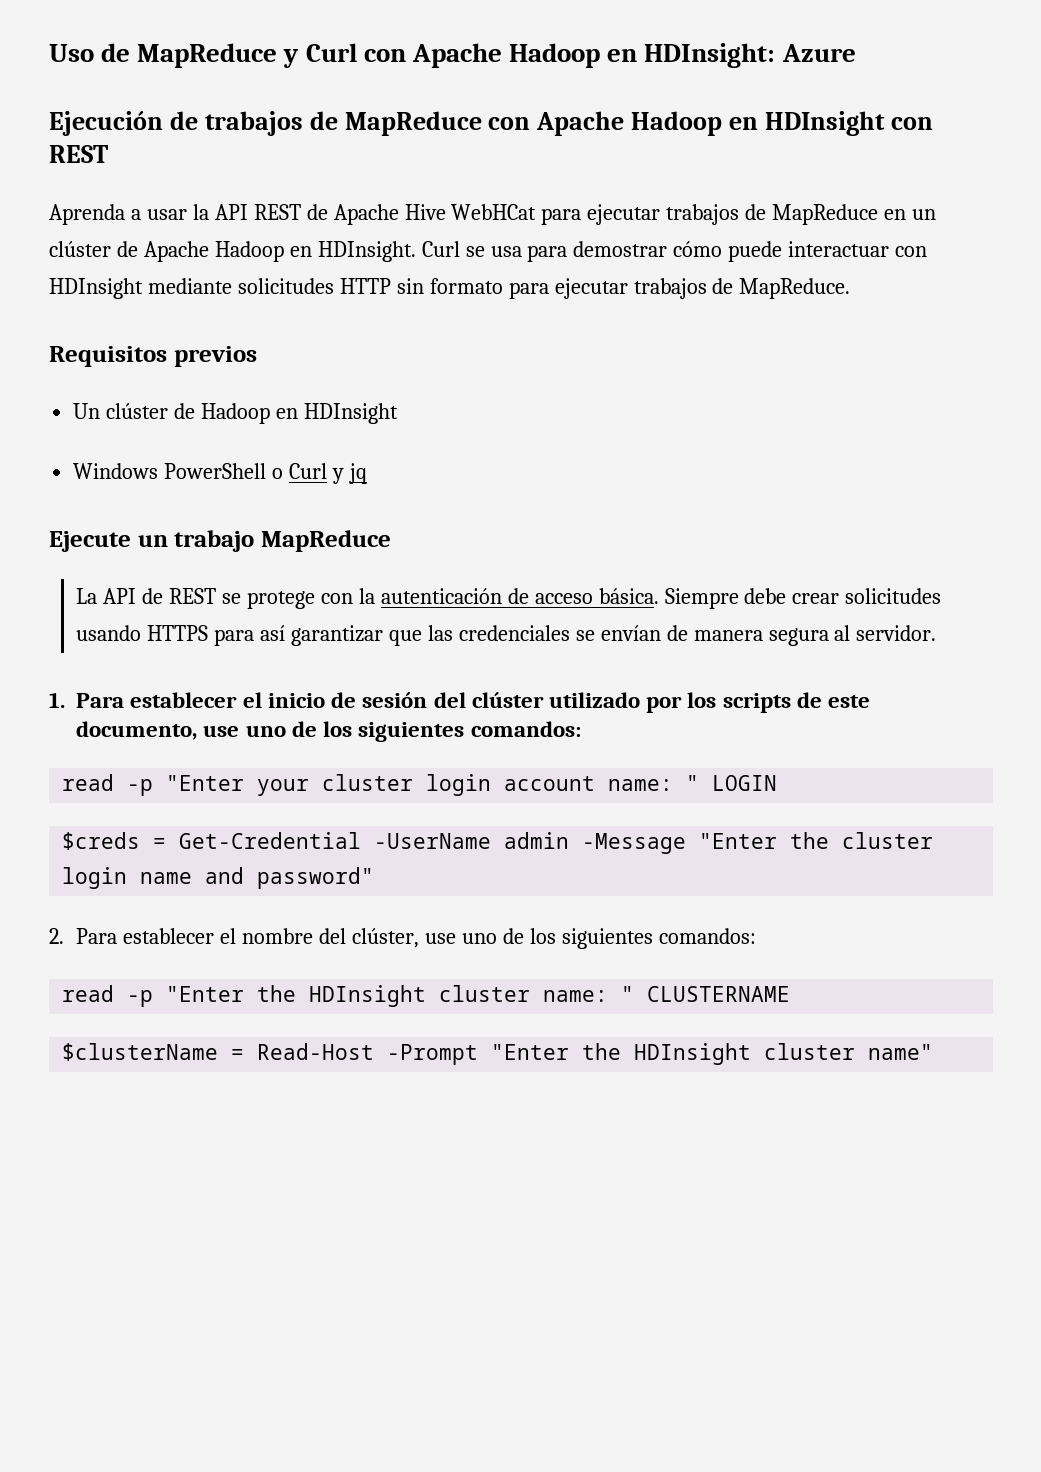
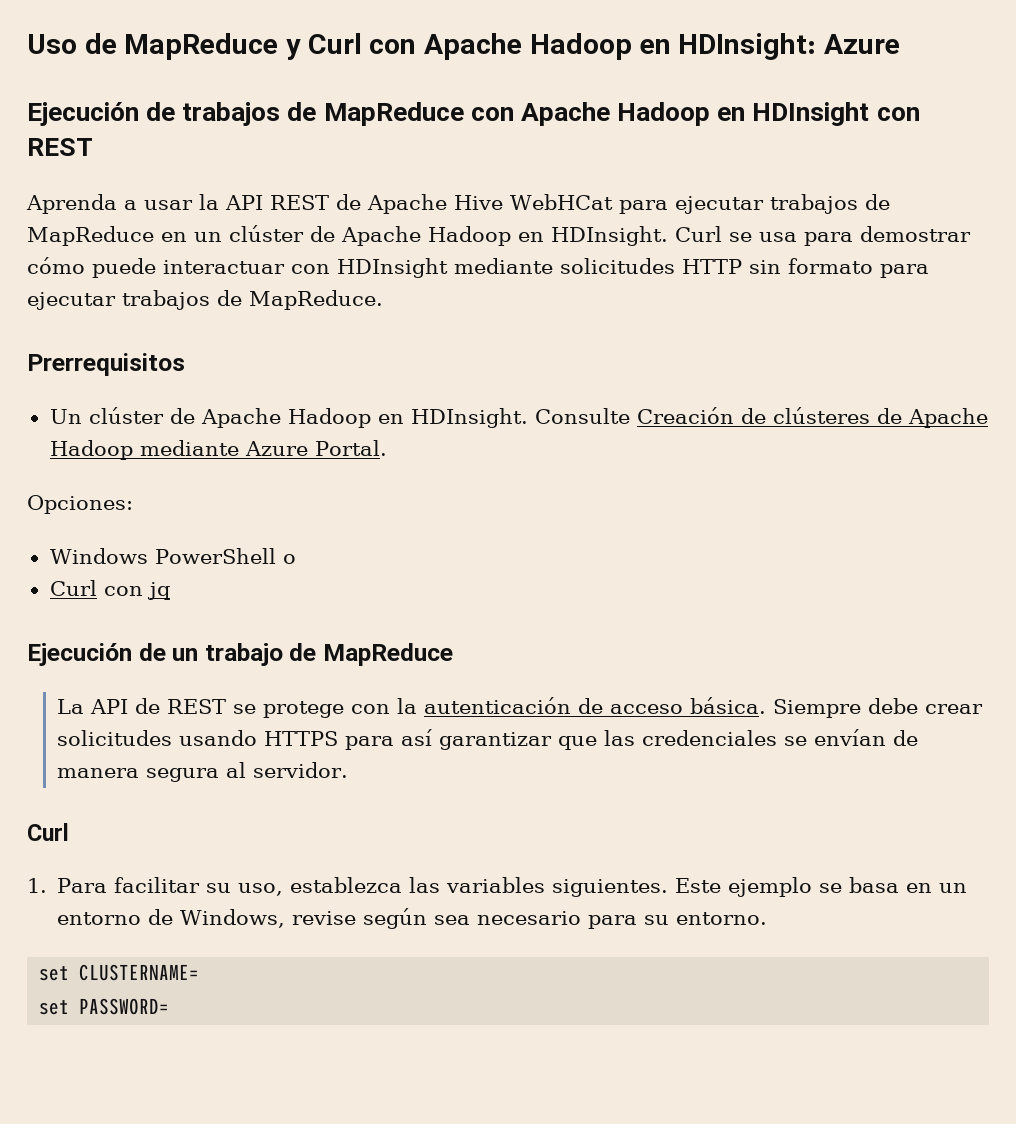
- Requisitos previos
+ Prerrequisitos
- Un clúster de Hadoop en HDInsight
+ Un clúster de Apache Hadoop en HDInsight. Consulte Creación de clústeres de Apache Hadoop mediante Azure Portal.
+ Opciones:
- Windows PowerShell o Curl y jq
+ Windows PowerShell o
+ Curl con jq
- Ejecute un trabajo MapReduce
+ Ejecución de un trabajo de MapReduce
  Siempre debe crear solicitudes usando HTTPS para así garantizar que las credenciales se envían de manera segura al servidor.
- 1. Para establecer el inicio de sesión del clúster utilizado por los scripts de este documento, use uno de los siguientes comandos:
- read -p "Enter your cluster login account name: " LOGIN
- $creds = Get-Credential -UserName admin -Message "Enter the cluster login name and password"
- 2. Para establecer el nombre del clúster, use uno de los siguientes comandos:
- read -p "Enter the HDInsight cluster name: " CLUSTERNAME
- $clusterName = Read-Host -Prompt "Enter the HDInsight cluster name"
+ Curl
+ 1. Para facilitar su uso, establezca las variables siguientes. Este ejemplo se basa en un entorno de Windows, revise según sea necesario para su entorno.
+ set CLUSTERNAME=
+ set PASSWORD=

